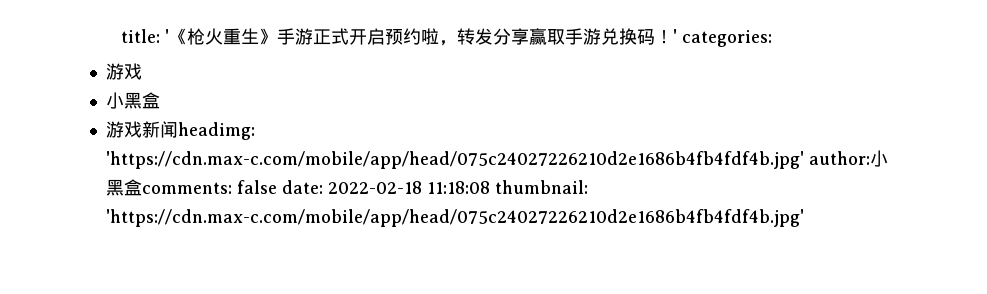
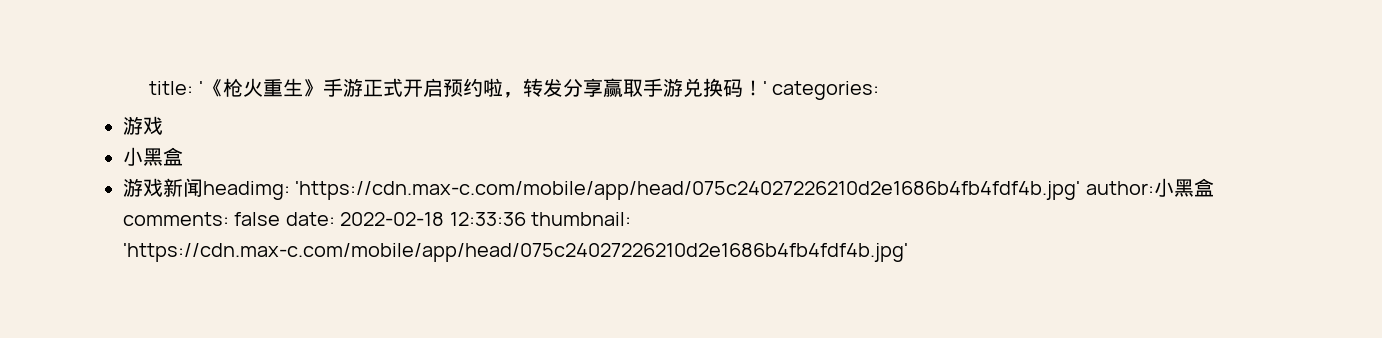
- 游戏新闻headimg: 'https://cdn.max-c.com/mobile/app/head/075c24027226210d2e1686b4fb4fdf4b.jpg' author:小黑盒comments: false date: 2022-02-18 11:18:08 thumbnail: 'https://cdn.max-c.com/mobile/app/head/075c24027226210d2e1686b4fb4fdf4b.jpg'
+ 游戏新闻headimg: 'https://cdn.max-c.com/mobile/app/head/075c24027226210d2e1686b4fb4fdf4b.jpg' author:小黑盒comments: false date: 2022-02-18 12:33:36 thumbnail: 'https://cdn.max-c.com/mobile/app/head/075c24027226210d2e1686b4fb4fdf4b.jpg'

